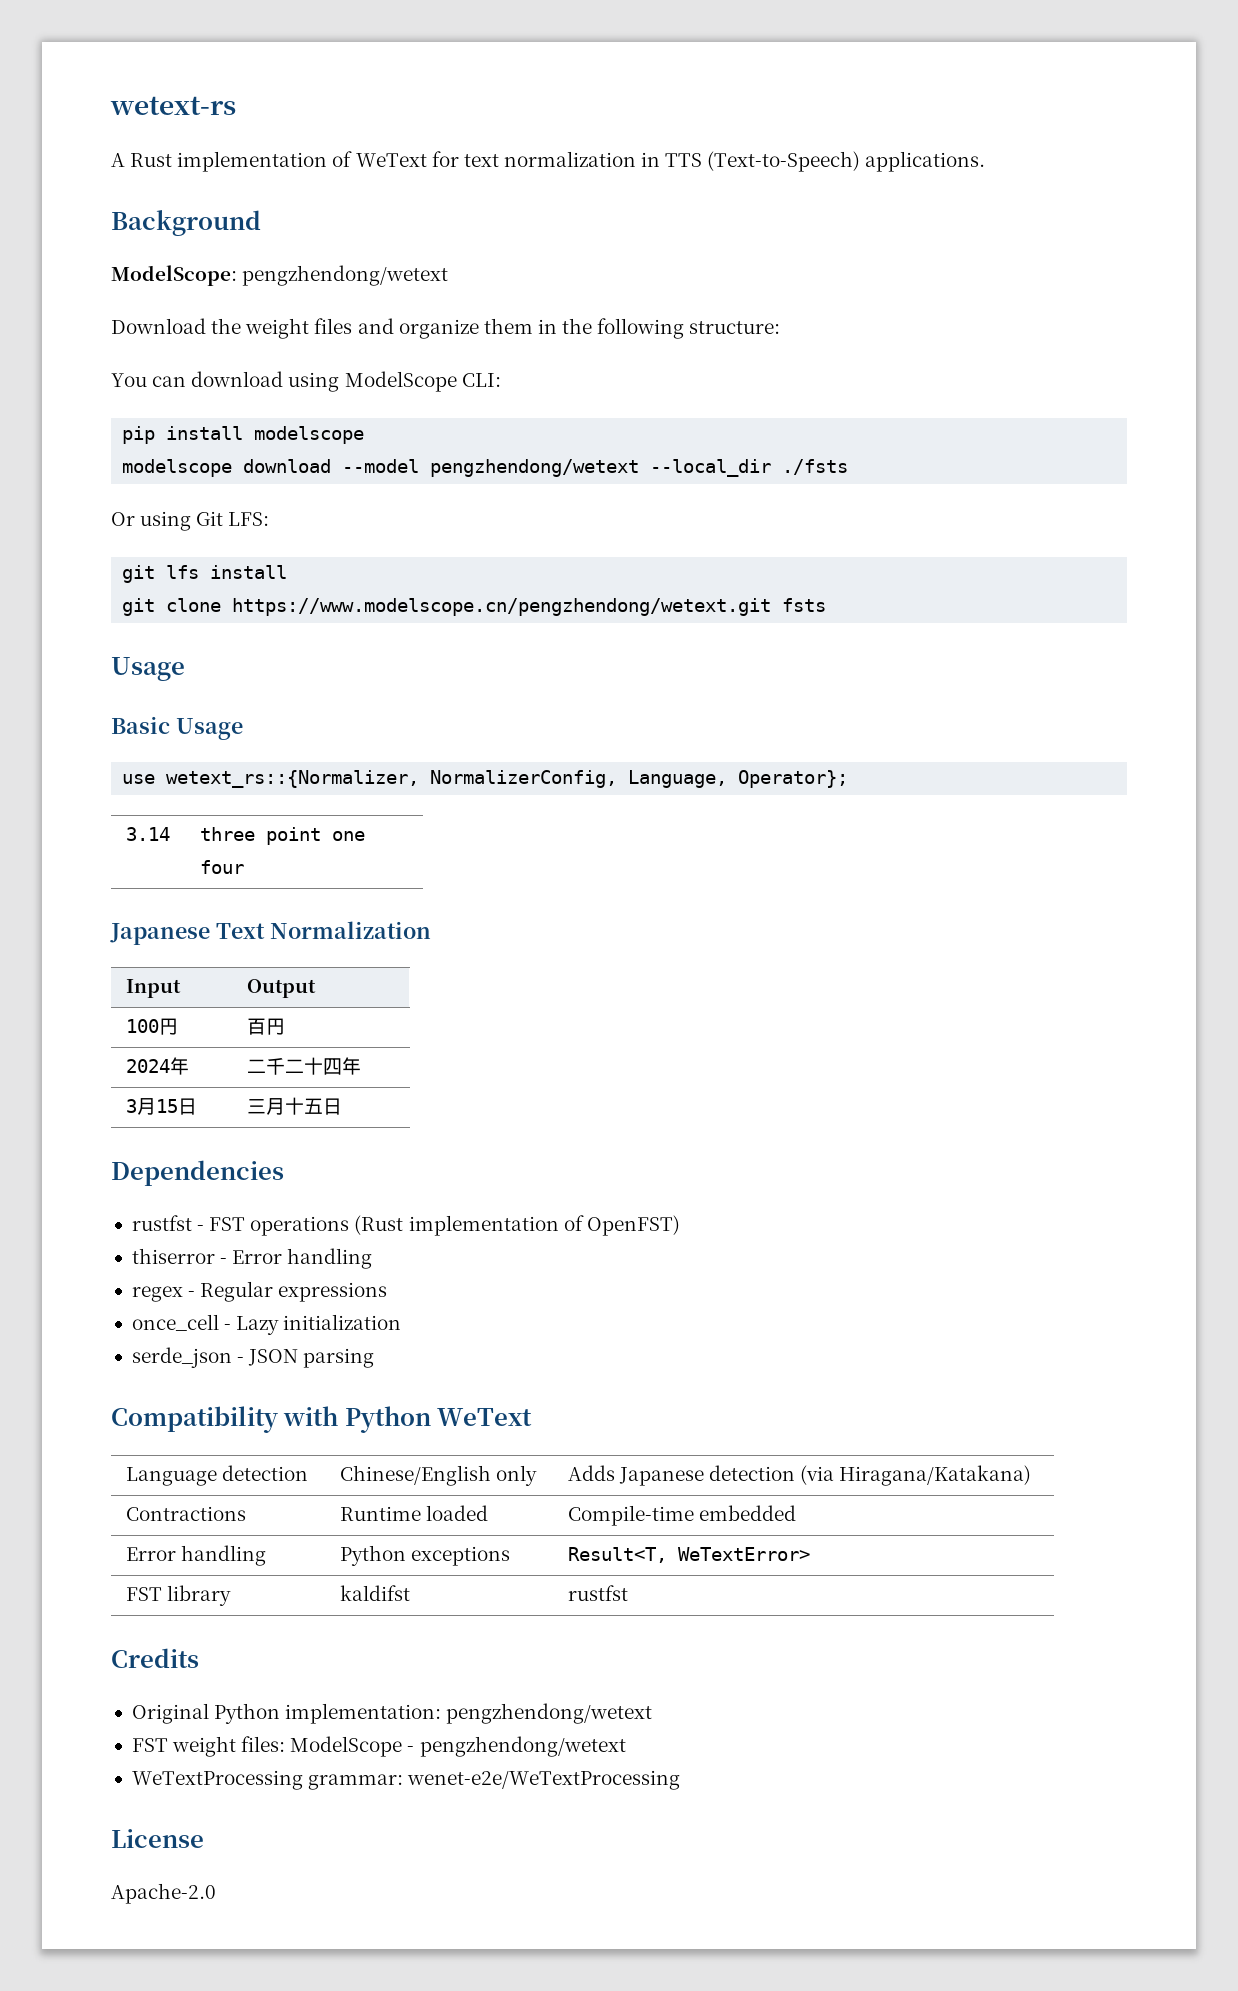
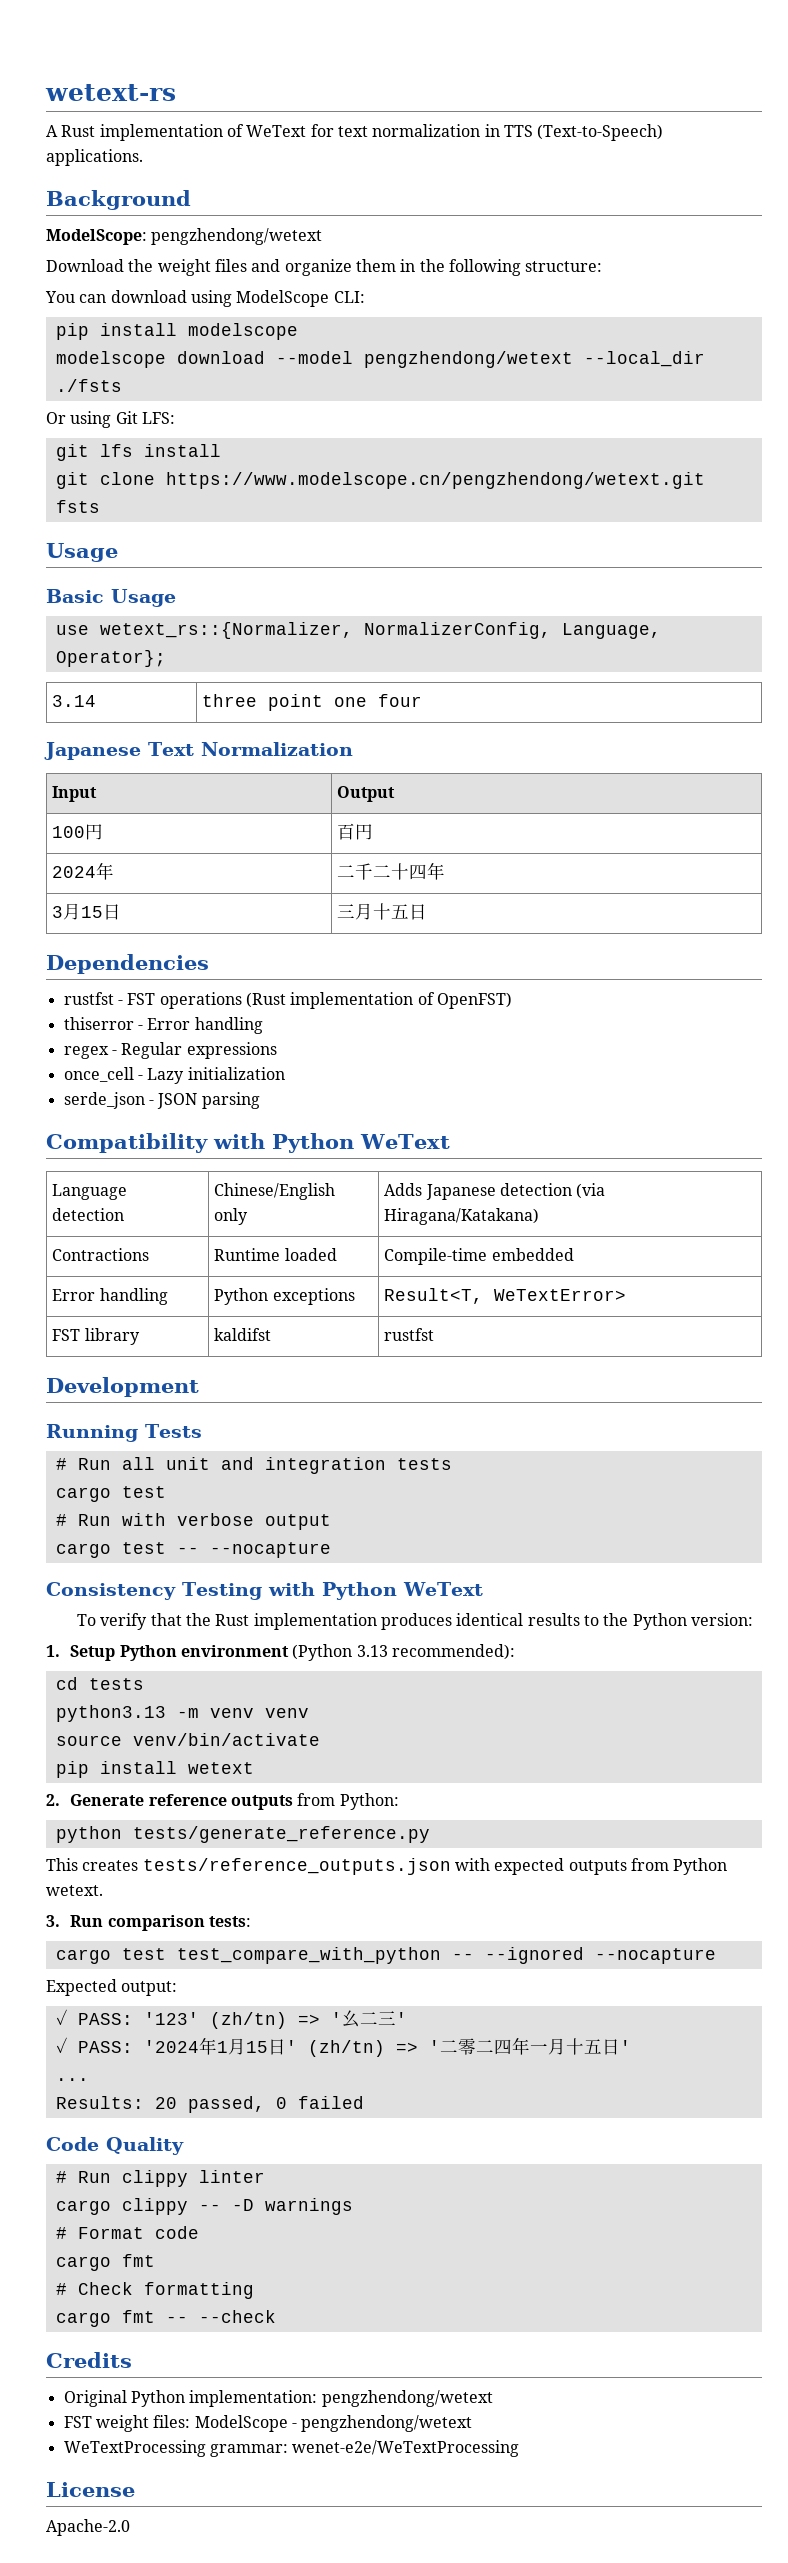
+ Development
+ Running Tests
+ # Run all unit and integration tests
+ cargo test
+ # Run with verbose output
+ cargo test -- --nocapture
+ Consistency Testing with Python WeText
+ To verify that the Rust implementation produces identical results to the Python version:
+ 1. Setup Python environment (Python 3.13 recommended):
+ cd tests
+ python3.13 -m venv venv
+ source venv/bin/activate
+ pip install wetext
+ 2. Generate reference outputs from Python:
+ python tests/generate_reference.py
+ This creates tests/reference_outputs.json with expected outputs from Python wetext.
+ 3. Run comparison tests:
+ cargo test test_compare_with_python -- --ignored --nocapture
+ Expected output:
+ ✓ PASS: '123' (zh/tn) => '幺二三'
+ ✓ PASS: '2024年1月15日' (zh/tn) => '二零二四年一月十五日'
+ ...
+ Results: 20 passed, 0 failed
+ Code Quality
+ # Run clippy linter
+ cargo clippy -- -D warnings
+ # Format code
+ cargo fmt
+ # Check formatting
+ cargo fmt -- --check

